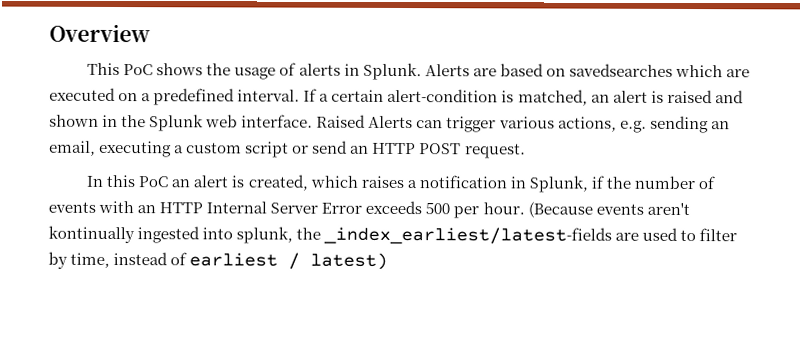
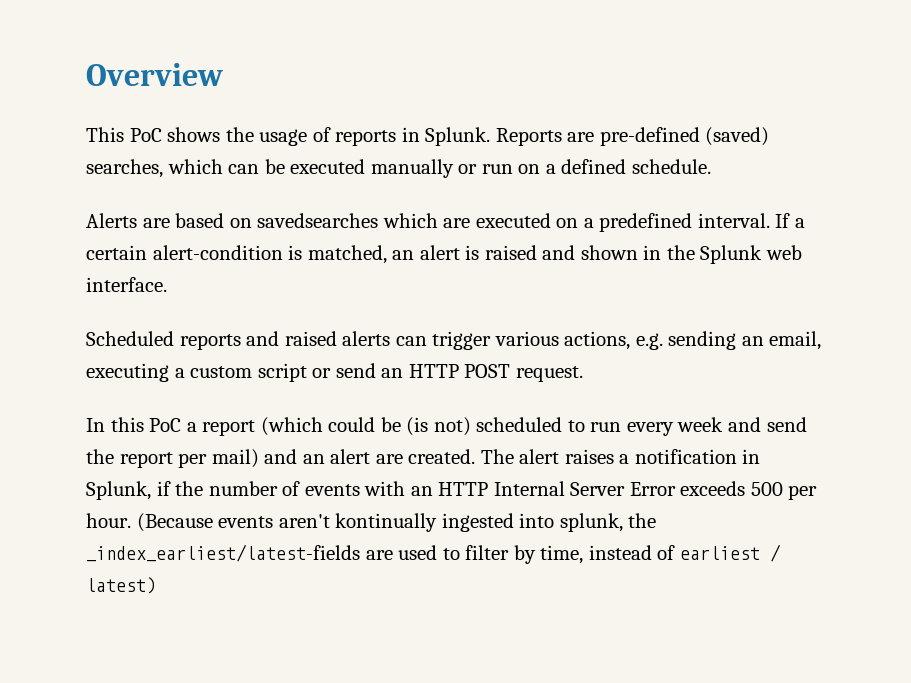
- This PoC shows the usage of alerts in Splunk. Alerts are based on savedsearches which are executed on a predefined interval.
+ This PoC shows the usage of reports in Splunk. Reports are pre-defined (saved) searches, which can be executed manually or run on a defined schedule.
+ Alerts are based on savedsearches which are executed on a predefined interval.
- If a certain alert-condition is matched, an alert is raised and shown in the Splunk web interface. Raised Alerts can trigger various actions, e.g. sending an email, executing a custom script or send an HTTP POST request.
+ If a certain alert-condition is matched, an alert is raised and shown in the Splunk web interface.
+ Scheduled reports and raised alerts can trigger various actions, e.g. sending an email, executing a custom script or send an HTTP POST request.
- In this PoC an alert is created, which raises a notification in Splunk, if the number of events with an HTTP Internal Server Error exceeds 500 per hour.
+ In this PoC a report (which could be (is not) scheduled to run every week and send the report per mail) and an alert are created. The alert raises a notification in Splunk, if the number of events with an HTTP Internal Server Error exceeds 500 per hour.

